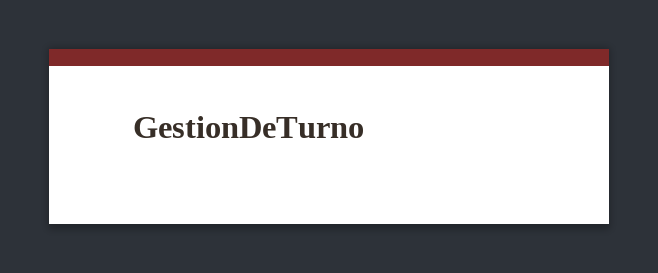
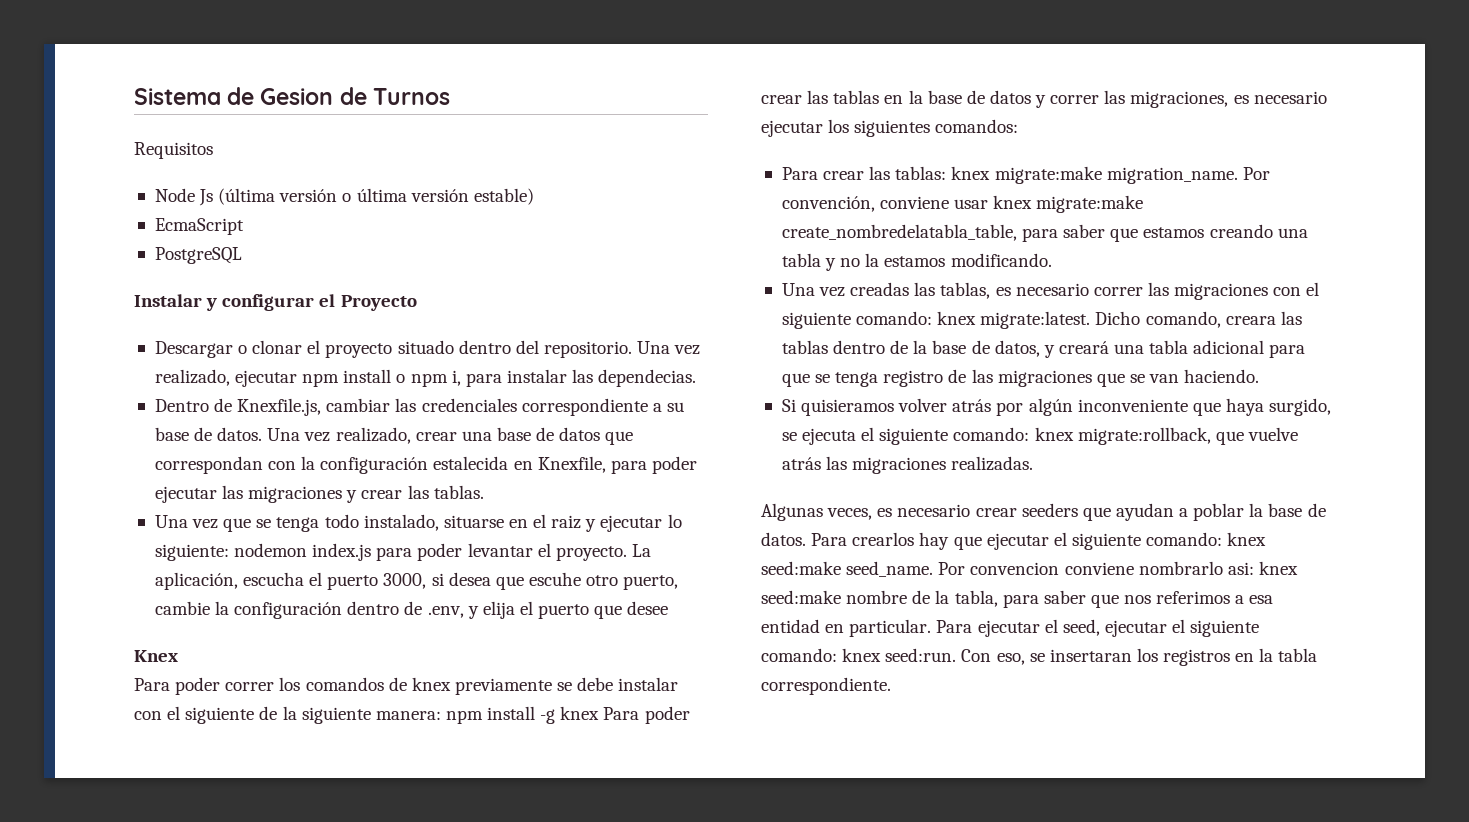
- GestionDeTurno
+ Sistema de Gesion de Turnos
+ Requisitos
+ Node Js (última versión o última versión estable)
+ EcmaScript
+ PostgreSQL
+ Instalar y configurar el Proyecto
+ Descargar o clonar el proyecto situado dentro del repositorio. Una vez realizado, ejecutar npm install o npm i, para instalar las dependecias.
+ Dentro de Knexfile.js, cambiar las credenciales correspondiente a su base de datos. Una vez realizado, crear una base de datos que correspondan con la configuración estalecida en Knexfile, para poder ejecutar las migraciones y crear las tablas.
+ Una vez que se tenga todo instalado, situarse en el raiz y ejecutar lo siguiente: nodemon index.js para poder levantar el proyecto. La aplicación, escucha el puerto 3000, si desea que escuhe otro puerto, cambie la configuración dentro de .env, y elija el puerto que desee
+ Knex
+ Para poder correr los comandos de knex previamente se debe instalar con el siguiente de la siguiente manera: npm install -g knex Para poder crear las tablas en la base de datos y correr las migraciones, es necesario ejecutar los siguientes comandos:
+ Para crear las tablas: knex migrate:make migration_name. Por convención, conviene usar knex migrate:make create_nombredelatabla_table, para saber que estamos creando una tabla y no la estamos modificando.
+ Una vez creadas las tablas, es necesario correr las migraciones con el siguiente comando: knex migrate:latest. Dicho comando, creara las tablas dentro de la base de datos, y creará una tabla adicional para que se tenga registro de las migraciones que se van haciendo.
+ Si quisieramos volver atrás por algún inconveniente que haya surgido, se ejecuta el siguiente comando: knex migrate:rollback, que vuelve atrás las migraciones realizadas.
+ Algunas veces, es necesario crear seeders que ayudan a poblar la base de datos. Para crearlos hay que ejecutar el siguiente comando: knex seed:make seed_name. Por convencion conviene nombrarlo asi: knex seed:make nombre de la tabla, para saber que nos referimos a esa entidad en particular. Para ejecutar el seed, ejecutar el siguiente comando: knex seed:run. Con eso, se insertaran los registros en la tabla correspondiente.

